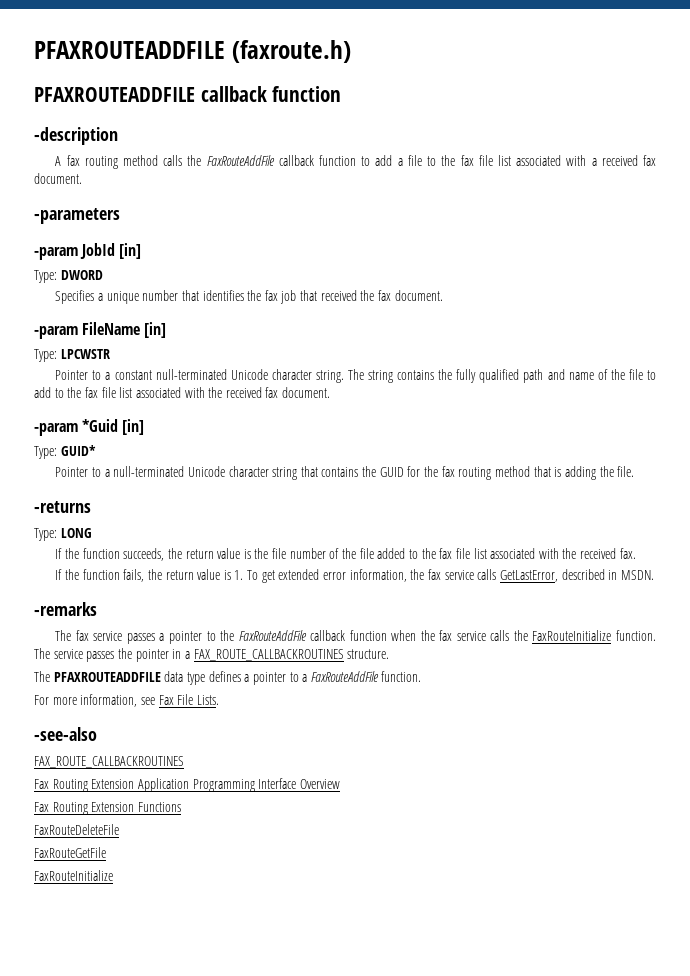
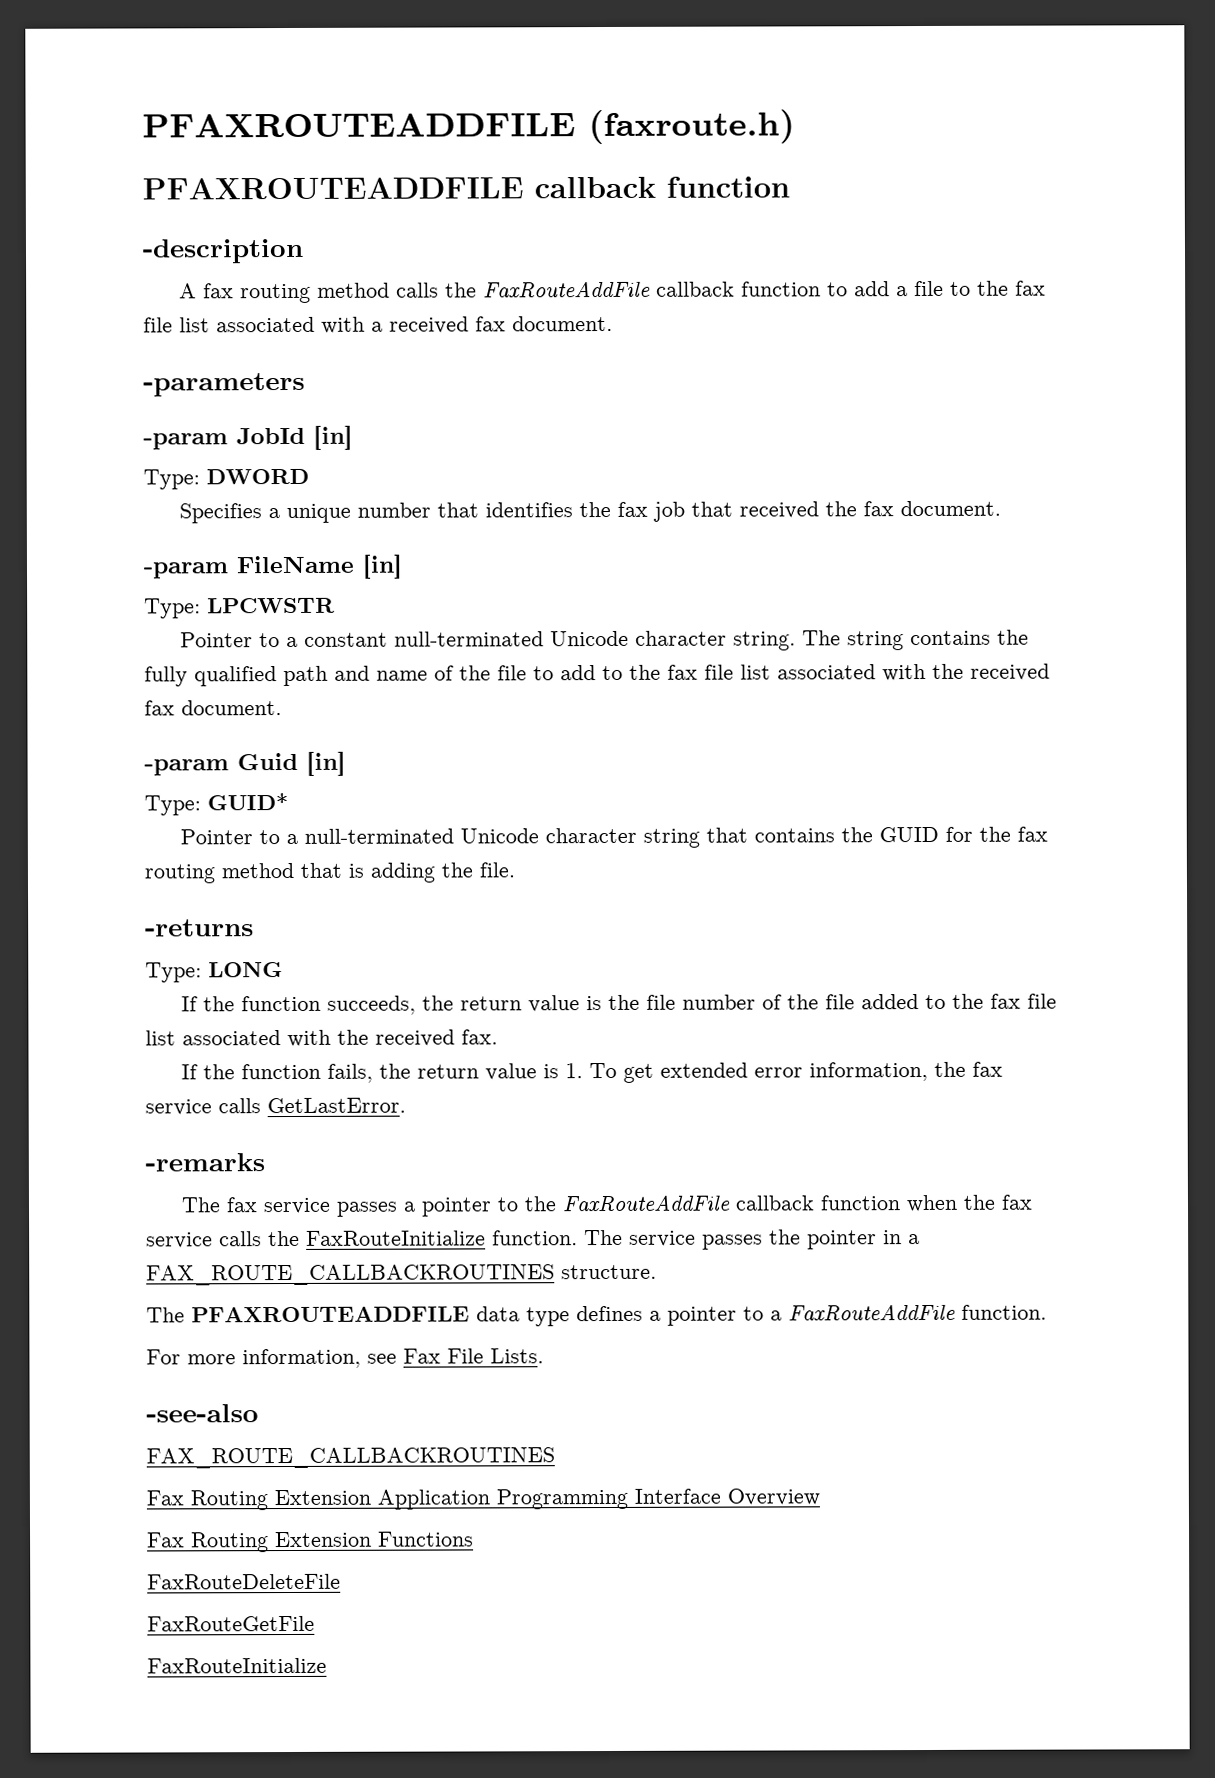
- -param *Guid [in]
+ -param Guid [in]
- If the function fails, the return value is 1. To get extended error information, the fax service calls GetLastError, described in MSDN.
+ If the function fails, the return value is 1. To get extended error information, the fax service calls GetLastError.

